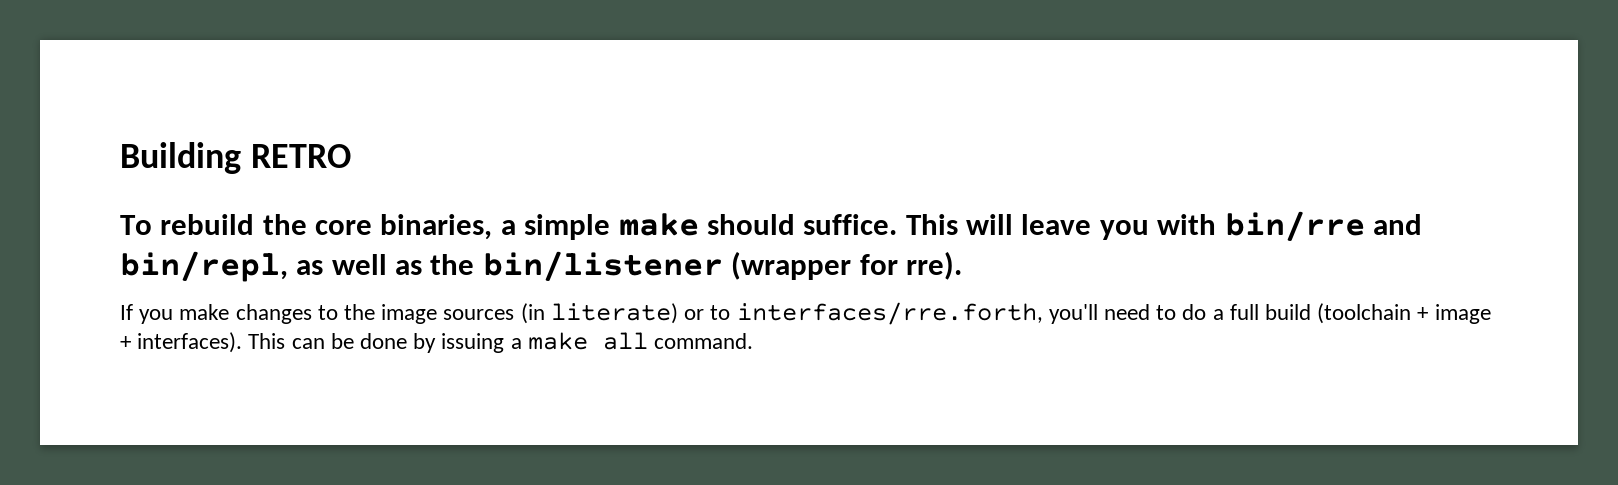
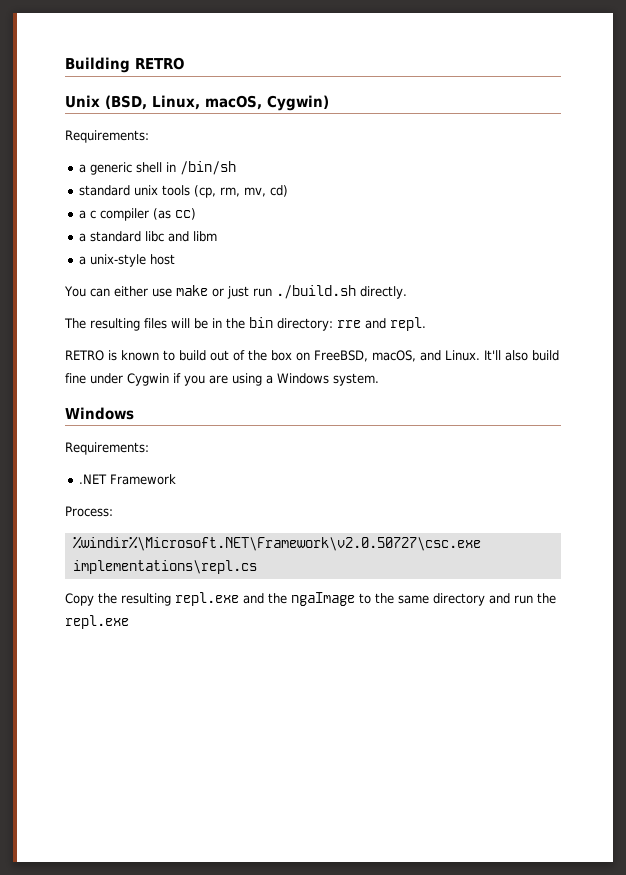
- To rebuild the core binaries, a simple make should suffice. This will leave you with bin/rre and bin/repl, as well as the bin/listener (wrapper for rre).
- If you make changes to the image sources (in literate) or to interfaces/rre.forth, you'll need to do a full build (toolchain + image + interfaces). This can be done by issuing a make all command.
+ Unix (BSD, Linux, macOS, Cygwin)
+ Requirements:
+ a generic shell in /bin/sh
+ standard unix tools (cp, rm, mv, cd)
+ a c compiler (as cc)
+ a standard libc and libm
+ a unix-style host
+ You can either use make or just run ./build.sh directly.
+ The resulting files will be in the bin directory: rre and repl.
+ RETRO is known to build out of the box on FreeBSD, macOS, and Linux. It'll also build fine under Cygwin if you are using a Windows system.
+ Windows
+ Requirements:
+ .NET Framework
+ Process:
+ %windir%\Microsoft.NET\Framework\v2.0.50727\csc.exe implementations\repl.cs
+ Copy the resulting repl.exe and the ngaImage to the same directory and run the repl.exe

